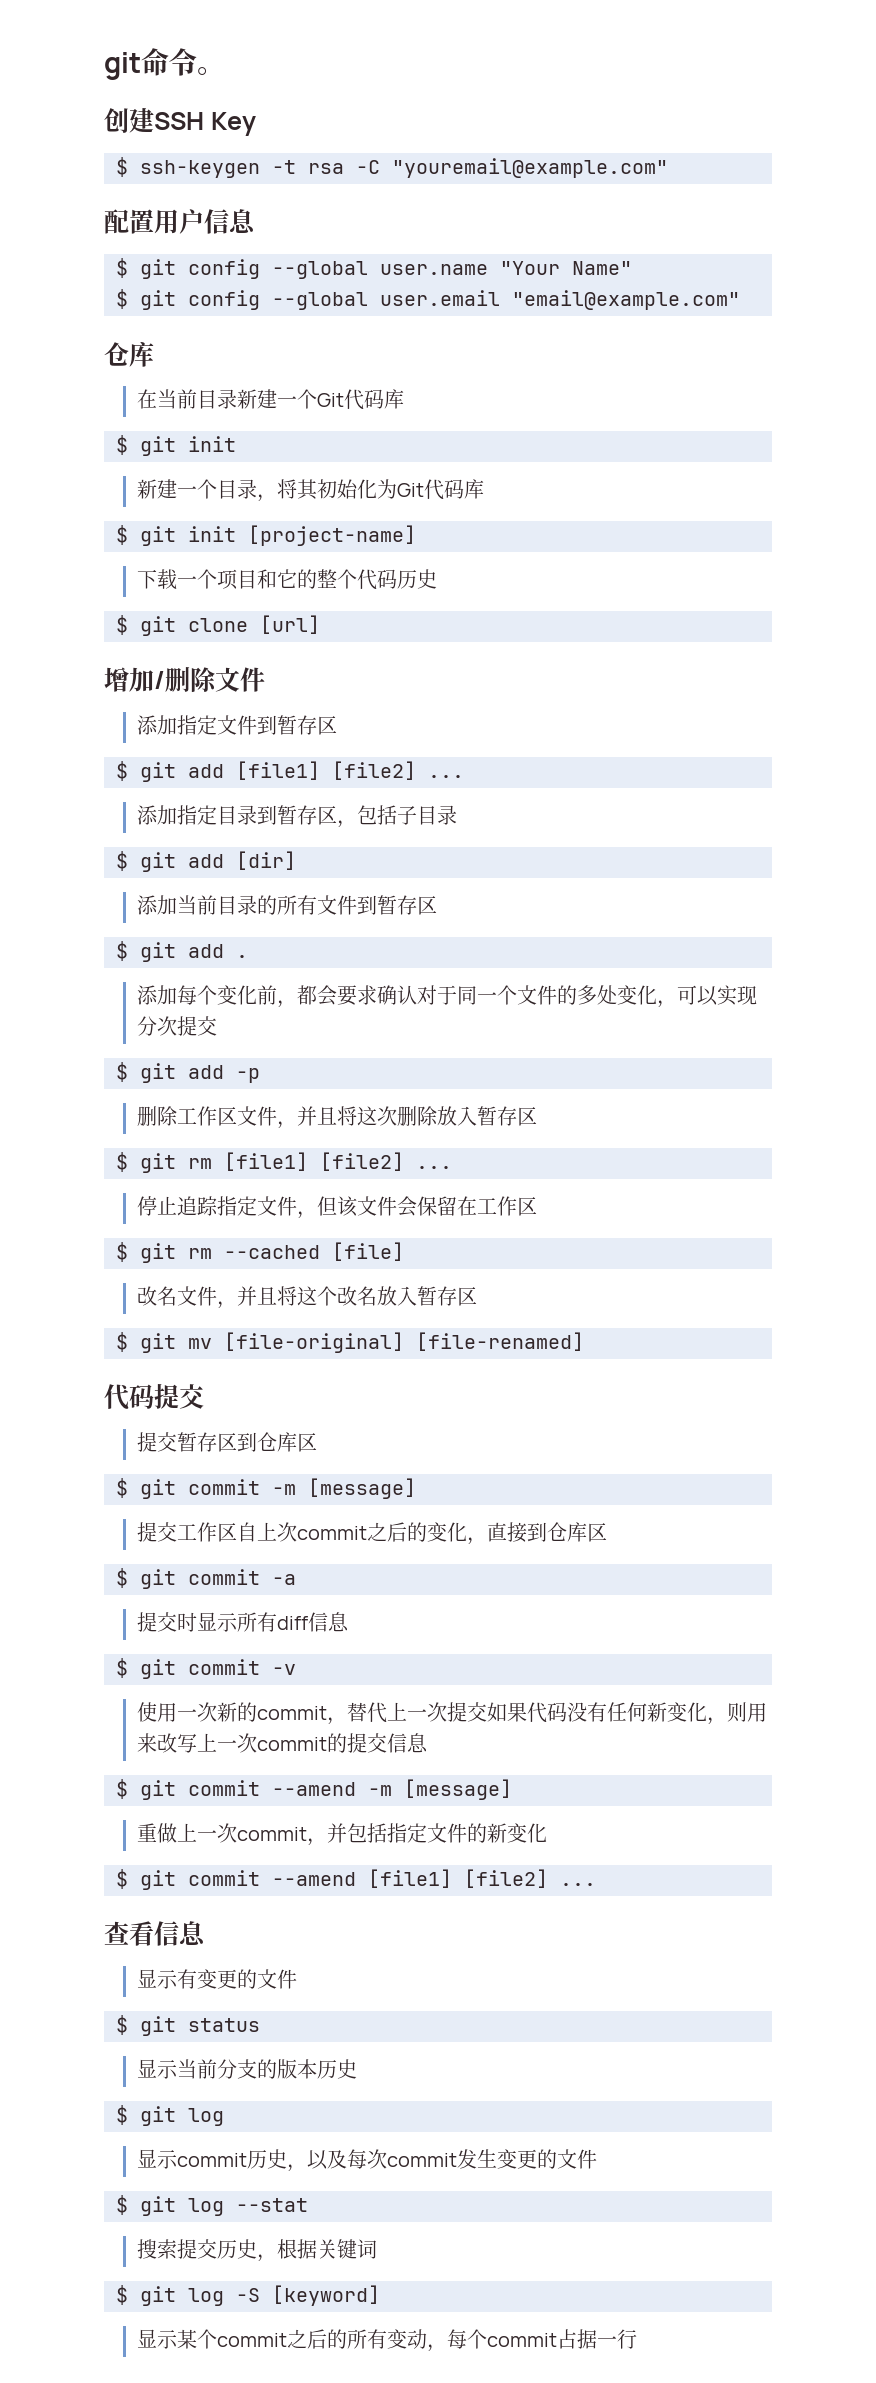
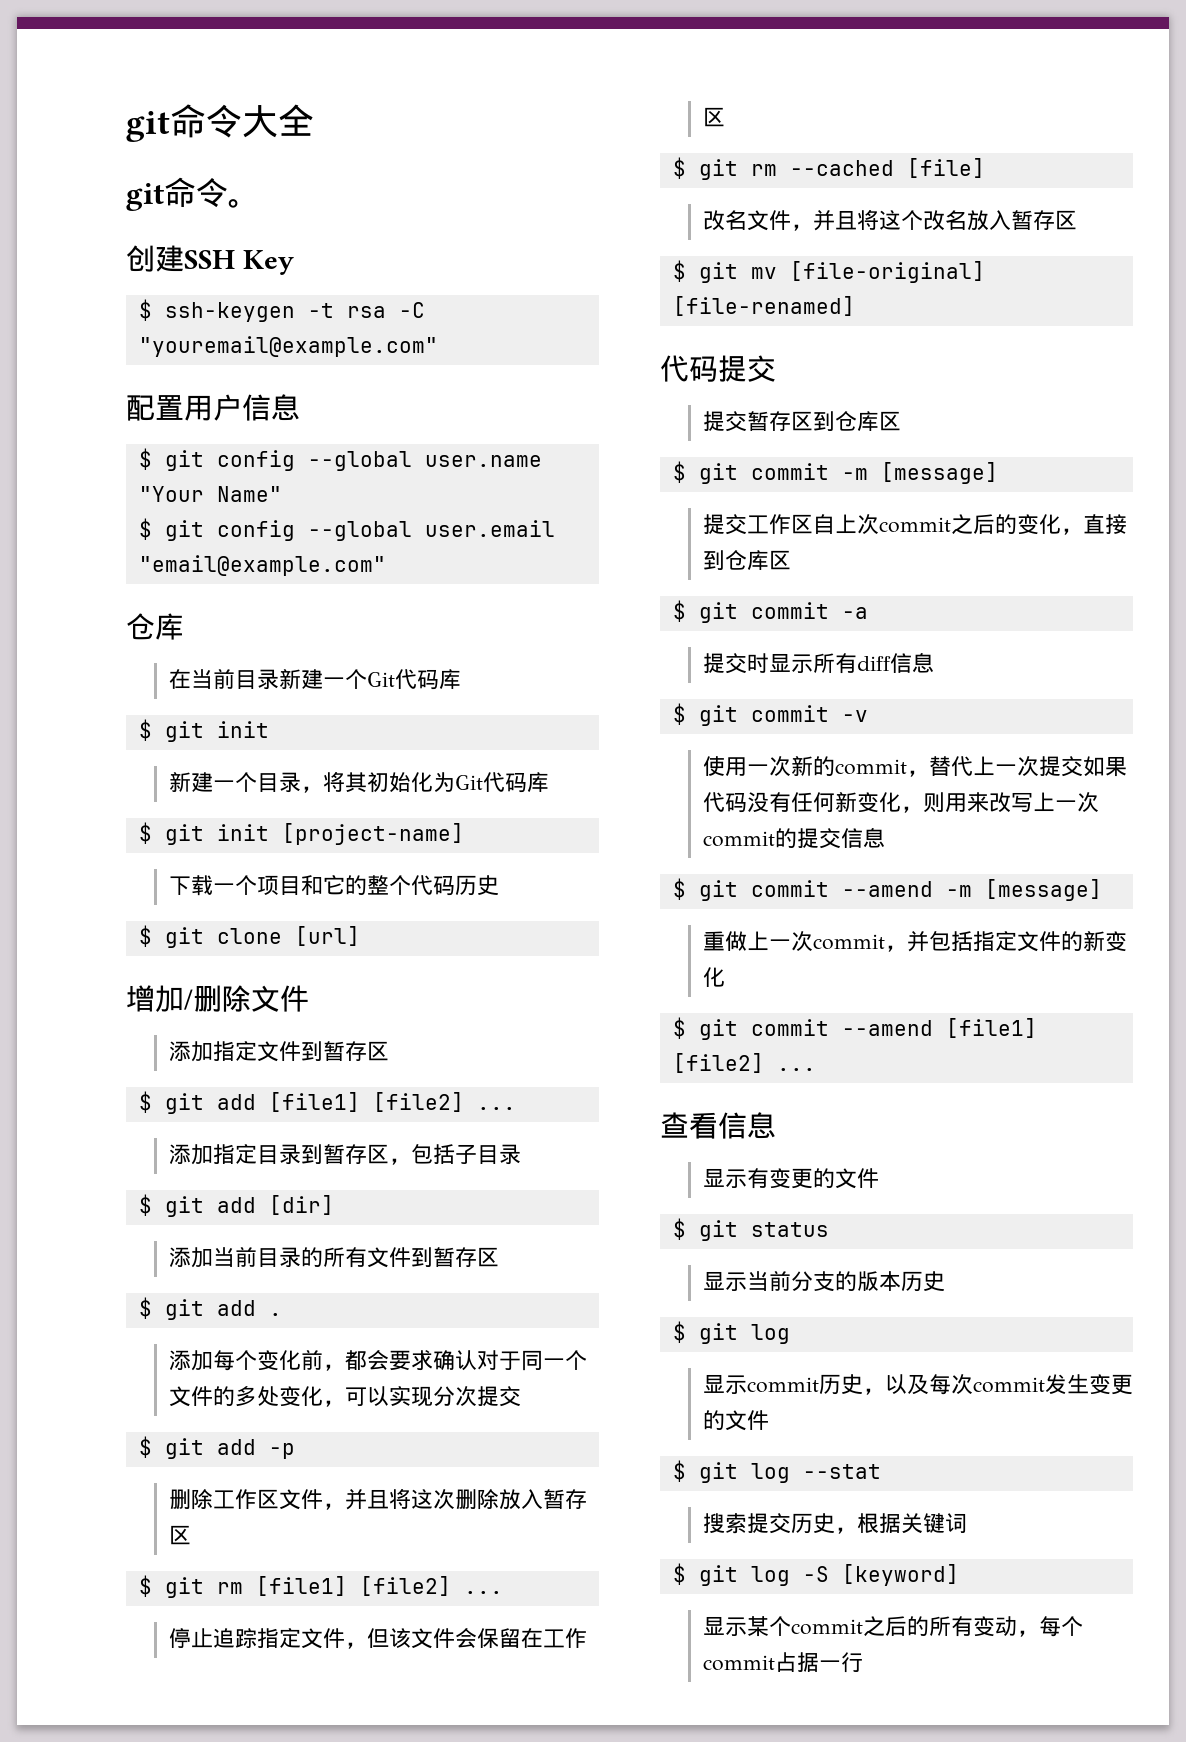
+ git命令大全

